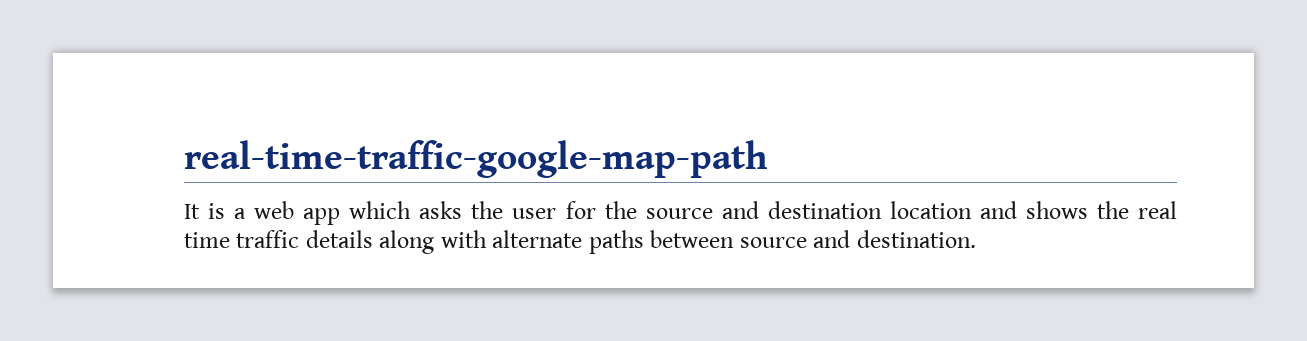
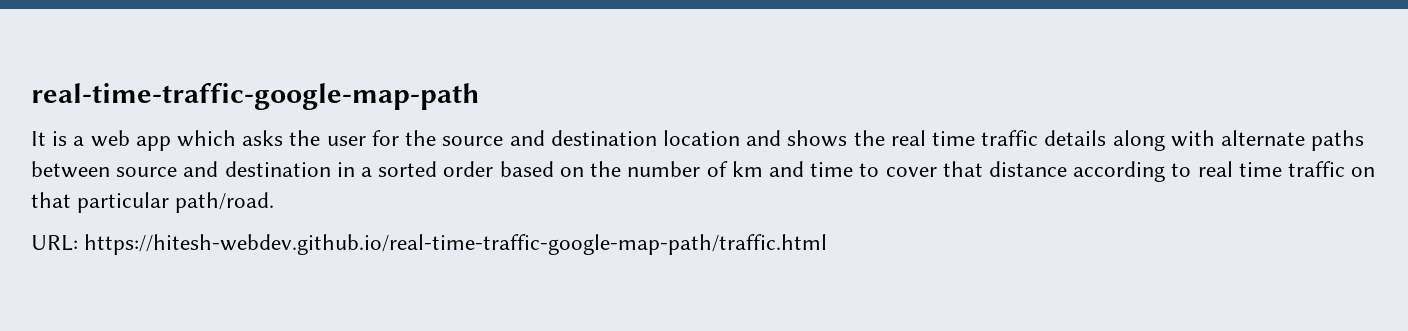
- It is a web app which asks the user for the source and destination location and shows the real time traffic details along with alternate paths between source and destination.
+ It is a web app which asks the user for the source and destination location and shows the real time traffic details along with alternate paths between source and destination in a sorted order based on the number of km and time to cover that distance according to real time traffic on that particular path/road.
+ URL: https://hitesh-webdev.github.io/real-time-traffic-google-map-path/traffic.html

